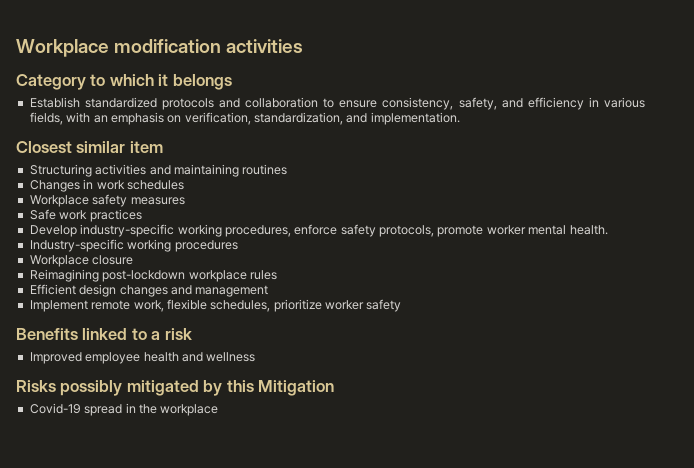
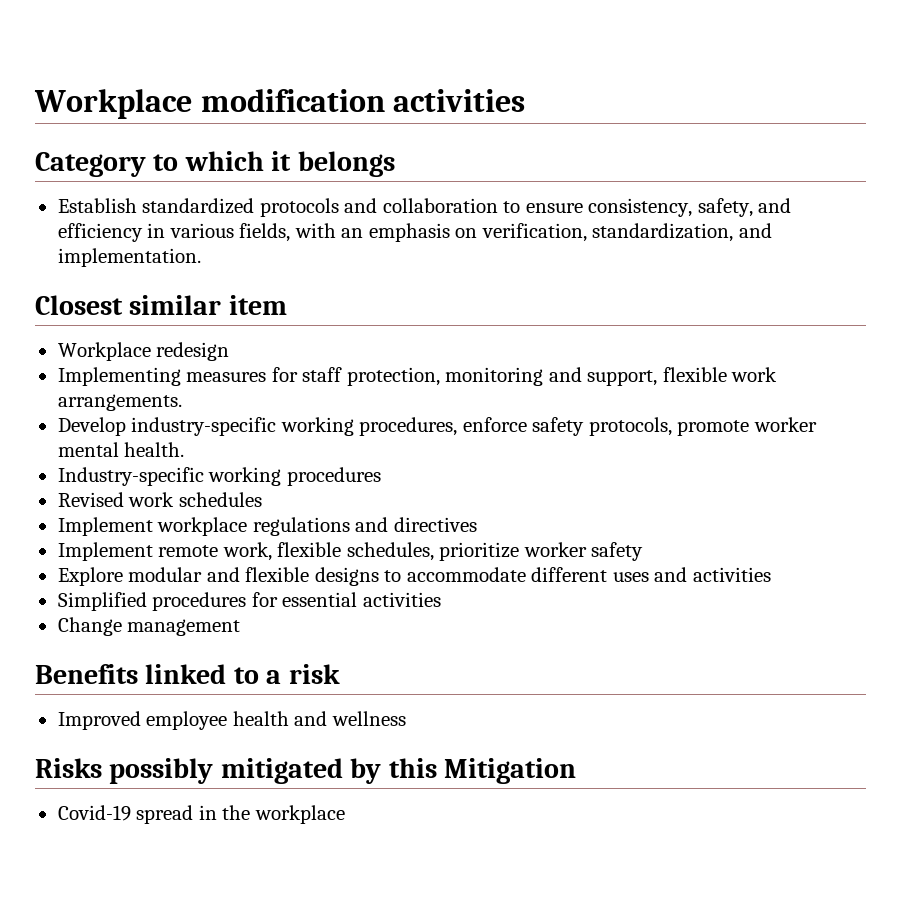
- Structuring activities and maintaining routines
- Changes in work schedules
- Workplace safety measures
- Safe work practices
+ Workplace redesign
+ Implementing measures for staff protection, monitoring and support, flexible work arrangements.
- Workplace closure
- Reimagining post-lockdown workplace rules
- Efficient design changes and management
+ Revised work schedules
+ Implement workplace regulations and directives
+ Explore modular and flexible designs to accommodate different uses and activities
+ Simplified procedures for essential activities
+ Change management

